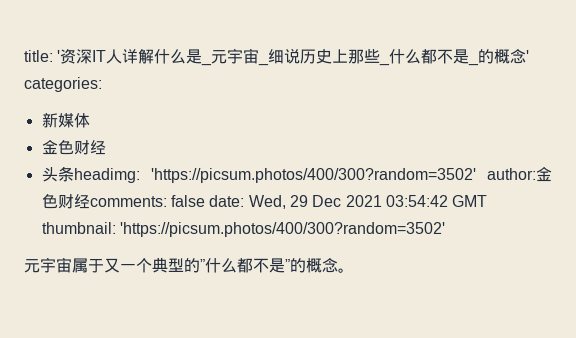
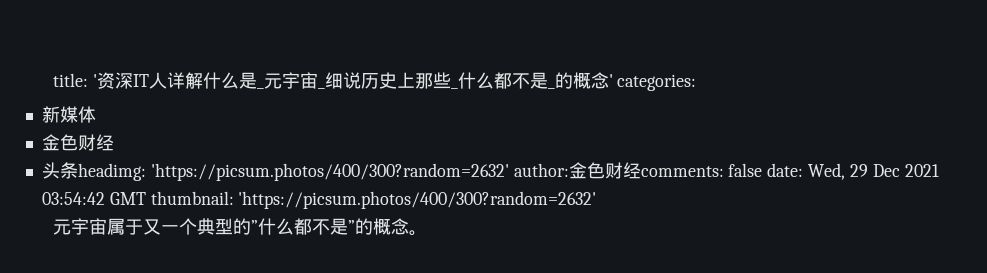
- 头条headimg: 'https://picsum.photos/400/300?random=3502' author:金色财经comments: false date: Wed, 29 Dec 2021 03:54:42 GMT thumbnail: 'https://picsum.photos/400/300?random=3502'
+ 头条headimg: 'https://picsum.photos/400/300?random=2632' author:金色财经comments: false date: Wed, 29 Dec 2021 03:54:42 GMT thumbnail: 'https://picsum.photos/400/300?random=2632'

